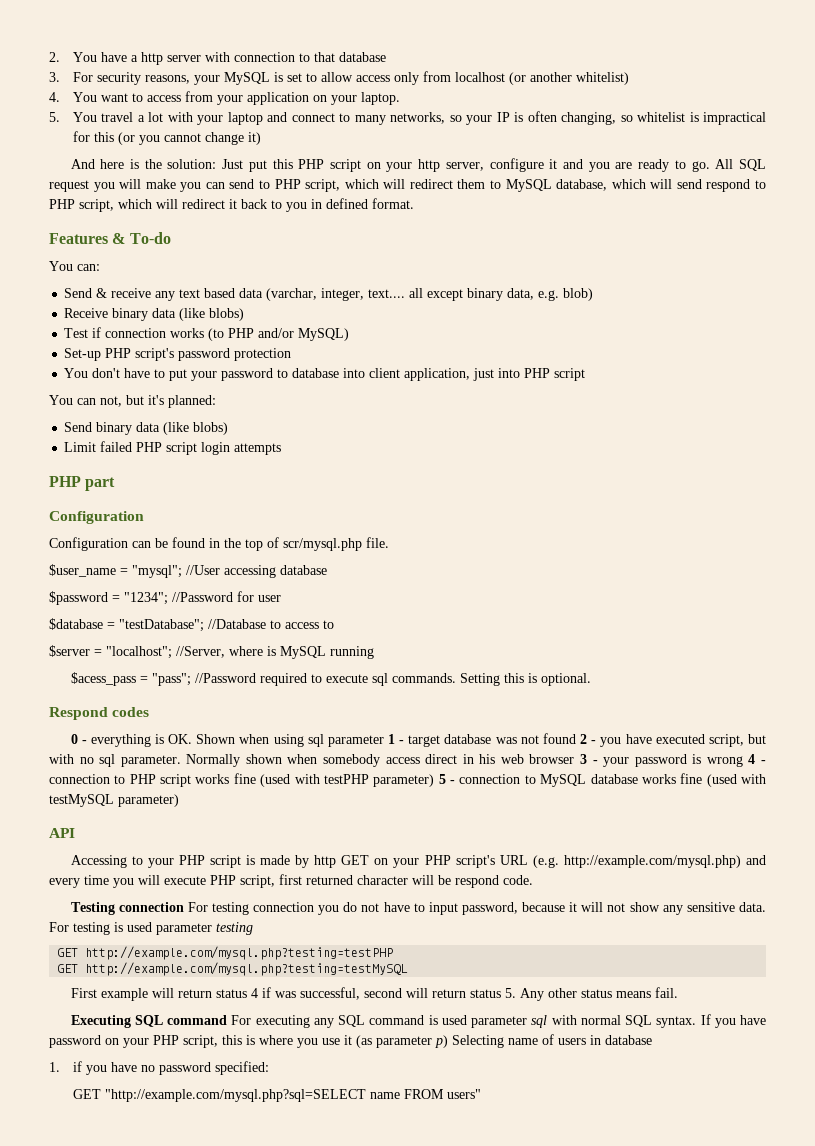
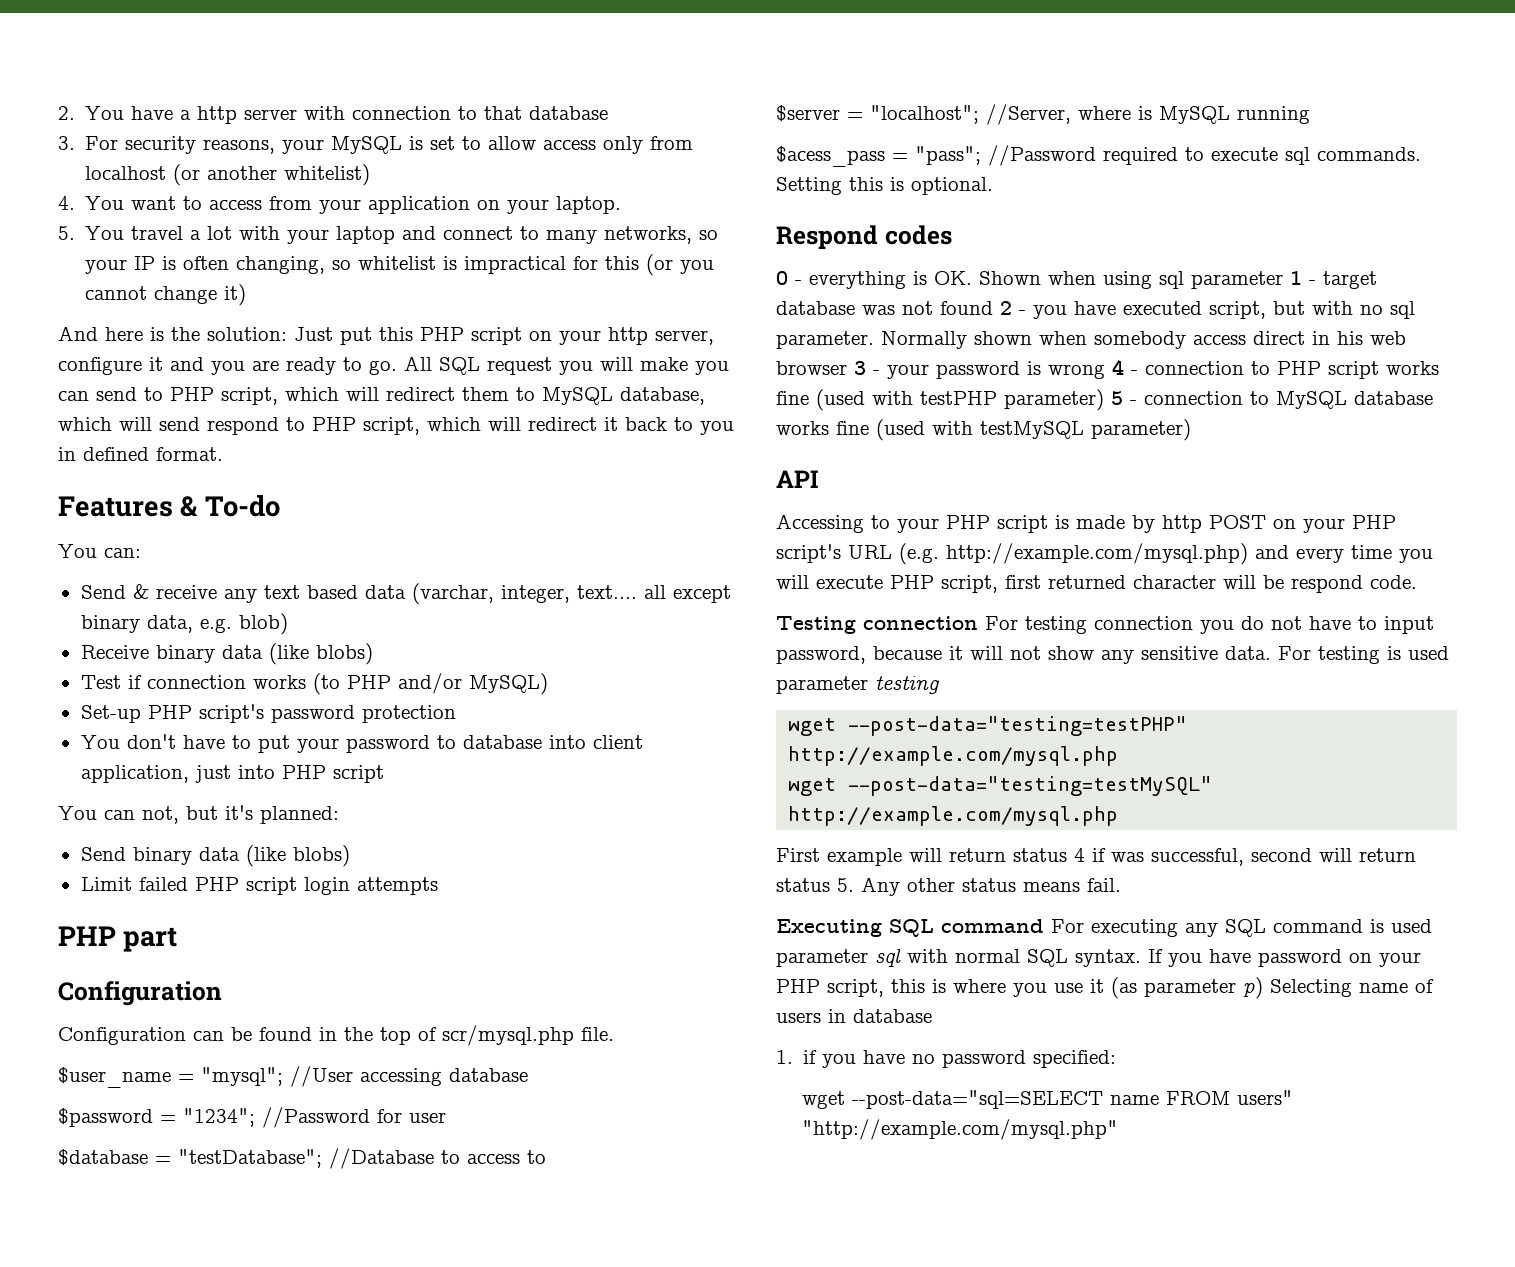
- Accessing to your PHP script is made by http GET on your PHP script's URL (e.g. http://example.com/mysql.php) and every time you will execute PHP script, first returned character will be respond code.
+ Accessing to your PHP script is made by http POST on your PHP script's URL (e.g. http://example.com/mysql.php) and every time you will execute PHP script, first returned character will be respond code.
- GET http://example.com/mysql.php?testing=testPHP
- GET http://example.com/mysql.php?testing=testMySQL
+ wget --post-data="testing=testPHP" http://example.com/mysql.php
+ wget --post-data="testing=testMySQL" http://example.com/mysql.php
- GET "http://example.com/mysql.php?sql=SELECT name FROM users"
+ wget --post-data="sql=SELECT name FROM users" "http://example.com/mysql.php"

